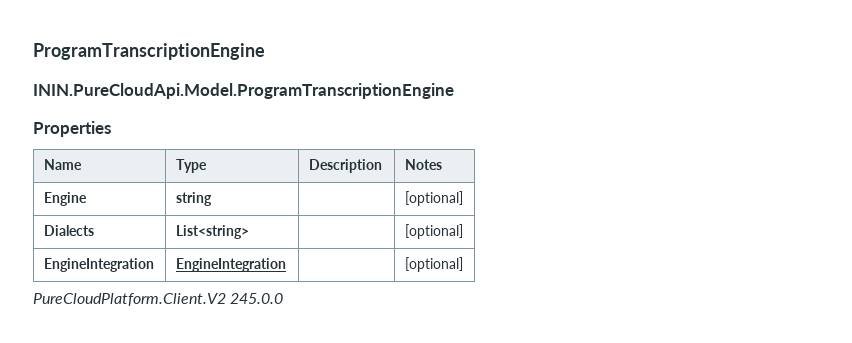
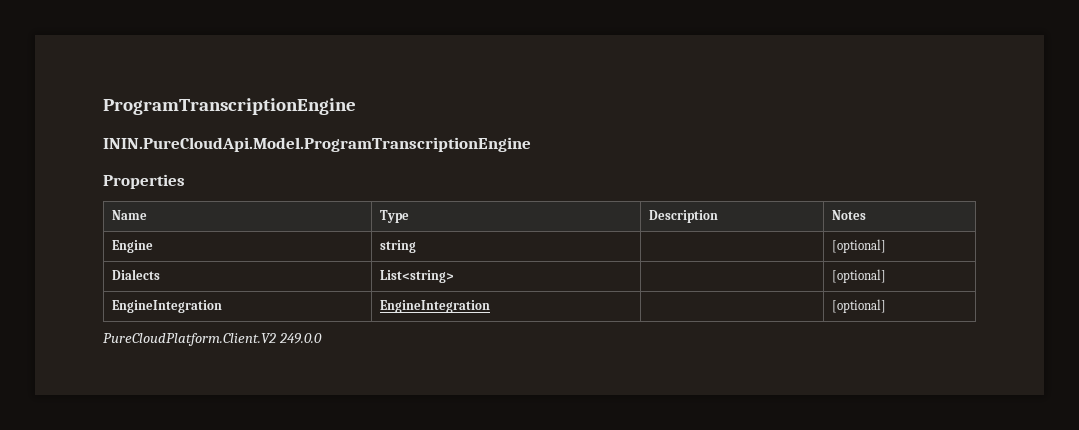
- PureCloudPlatform.Client.V2 245.0.0
+ PureCloudPlatform.Client.V2 249.0.0

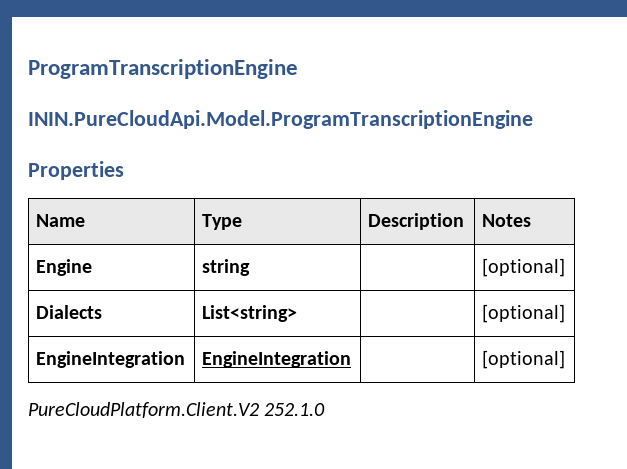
- PureCloudPlatform.Client.V2 249.0.0
+ PureCloudPlatform.Client.V2 252.1.0

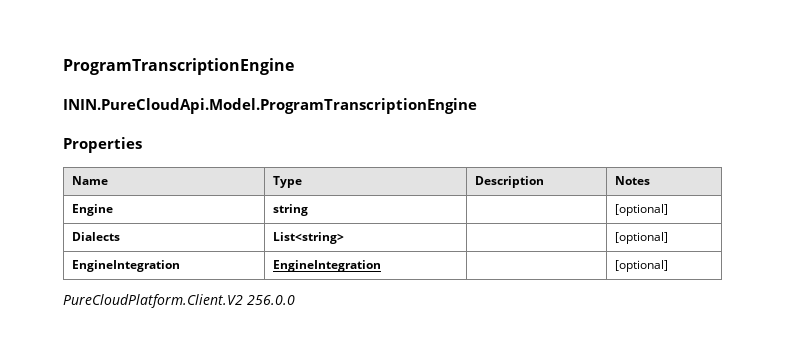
- PureCloudPlatform.Client.V2 252.1.0
+ PureCloudPlatform.Client.V2 256.0.0

